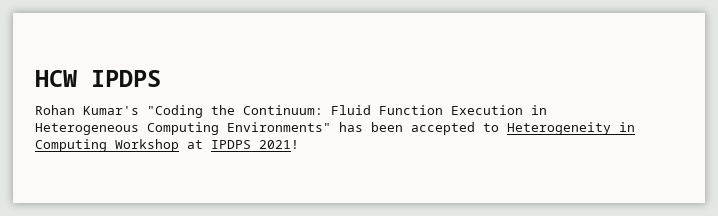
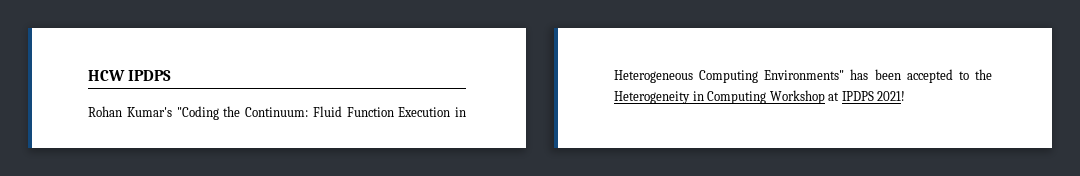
- Rohan Kumar's "Coding the Continuum: Fluid Function Execution in Heterogeneous Computing Environments" has been accepted to Heterogeneity in Computing Workshop at IPDPS 2021!
+ Rohan Kumar's "Coding the Continuum: Fluid Function Execution in Heterogeneous Computing Environments" has been accepted to the Heterogeneity in Computing Workshop at IPDPS 2021!

